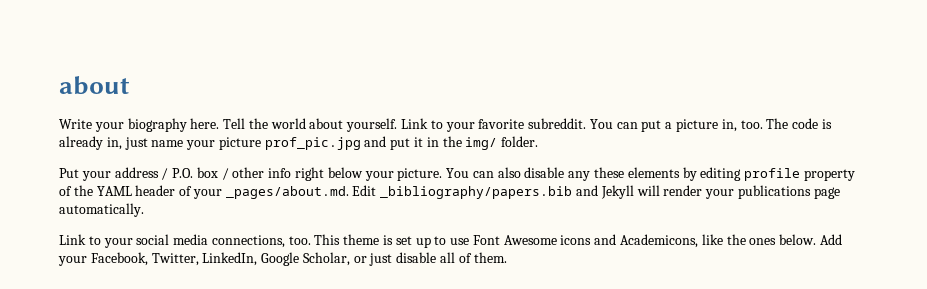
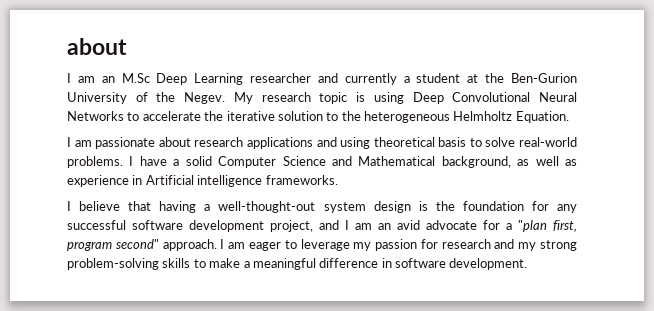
- Write your biography here. Tell the world about yourself. Link to your favorite subreddit. You can put a picture in, too. The code is already in, just name your picture prof_pic.jpg and put it in the img/ folder.
- Put your address / P.O. box / other info right below your picture. You can also disable any these elements by editing profile property of the YAML header of your _pages/about.md. Edit _bibliography/papers.bib and Jekyll will render your publications page automatically.
- Link to your social media connections, too. This theme is set up to use Font Awesome icons and Academicons, like the ones below. Add your Facebook, Twitter, LinkedIn, Google Scholar, or just disable all of them.
+ I am an M.Sc Deep Learning researcher and currently a student at the Ben-Gurion University of the Negev. My research topic is using Deep Convolutional Neural Networks to accelerate the iterative solution to the heterogeneous Helmholtz Equation.
+ I am passionate about research applications and using theoretical basis to solve real-world problems. I have a solid Computer Science and Mathematical background, as well as experience in Artificial intelligence frameworks.
+ I believe that having a well-thought-out system design is the foundation for any successful software development project, and I am an avid advocate for a "plan first, program second" approach. I am eager to leverage my passion for research and my strong problem-solving skills to make a meaningful difference in software development.

